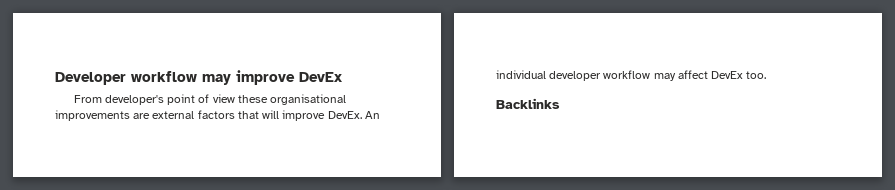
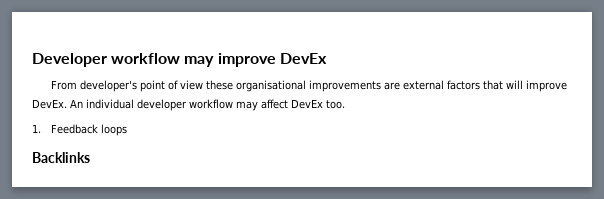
+ 1. Feedback loops

